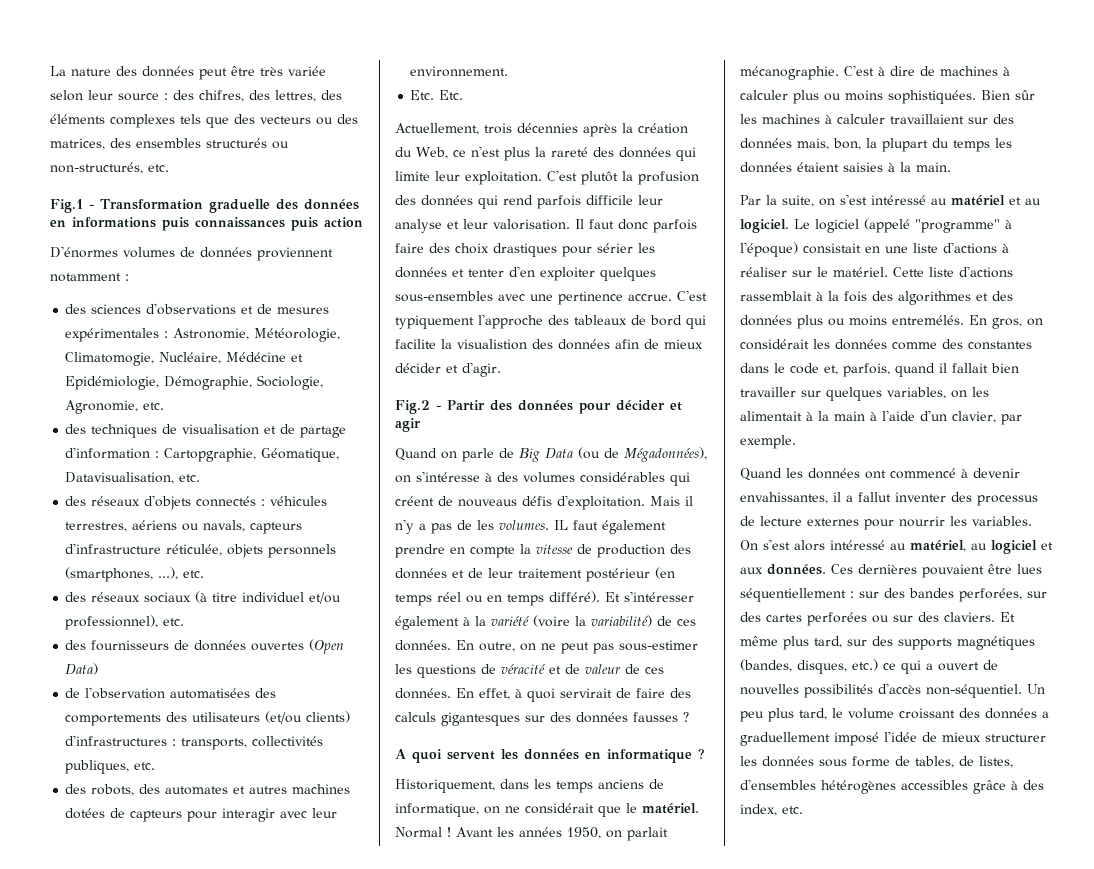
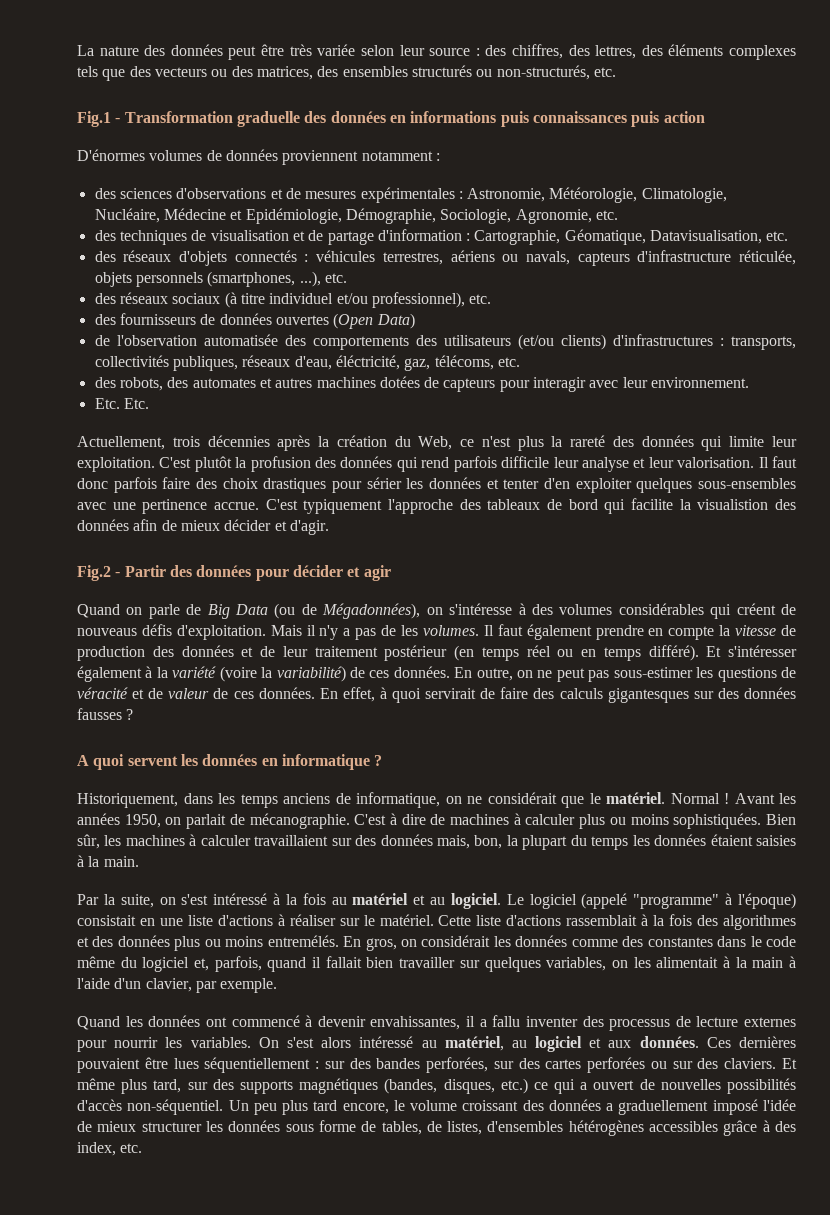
- La nature des données peut être très variée selon leur source : des chifres, des lettres, des éléments complexes tels que des vecteurs ou des matrices, des ensembles structurés ou non-structurés, etc.
+ La nature des données peut être très variée selon leur source : des chiffres, des lettres, des éléments complexes tels que des vecteurs ou des matrices, des ensembles structurés ou non-structurés, etc.
- des sciences d'observations et de mesures expérimentales : Astronomie, Météorologie, Climatomogie, Nucléaire, Médécine et Epidémiologie, Démographie, Sociologie, Agronomie, etc.
+ des sciences d'observations et de mesures expérimentales : Astronomie, Météorologie, Climatologie, Nucléaire, Médecine et Epidémiologie, Démographie, Sociologie, Agronomie, etc.
- des techniques de visualisation et de partage d'information : Cartopgraphie, Géomatique, Datavisualisation, etc.
+ des techniques de visualisation et de partage d'information : Cartographie, Géomatique, Datavisualisation, etc.
- de l'observation automatisées des comportements des utilisateurs (et/ou clients) d'infrastructures : transports, collectivités publiques, etc.
+ de l'observation automatisée des comportements des utilisateurs (et/ou clients) d'infrastructures : transports, collectivités publiques, réseaux d'eau, éléctricité, gaz, télécoms, etc.
- IL faut également prendre en compte la vitesse de production des données et de leur traitement postérieur (en temps réel ou en temps différé).
+ Il faut également prendre en compte la vitesse de production des données et de leur traitement postérieur (en temps réel ou en temps différé).
- Avant les années 1950, on parlait mécanographie.
+ Avant les années 1950, on parlait de mécanographie.
- Bien sûr les machines à calculer travaillaient sur des données mais, bon, la plupart du temps les données étaient saisies à la main.
+ Bien sûr, les machines à calculer travaillaient sur des données mais, bon, la plupart du temps les données étaient saisies à la main.
- Par la suite, on s'est intéressé au matériel et au logiciel.
+ Par la suite, on s'est intéressé à la fois au matériel et au logiciel.
- En gros, on considérait les données comme des constantes dans le code et, parfois, quand il fallait bien travailler sur quelques variables, on les alimentait à la main à l'aide d'un clavier, par exemple.
+ En gros, on considérait les données comme des constantes dans le code même du logiciel et, parfois, quand il fallait bien travailler sur quelques variables, on les alimentait à la main à l'aide d'un clavier, par exemple.
- Quand les données ont commencé à devenir envahissantes, il a fallut inventer des processus de lecture externes pour nourrir les variables.
+ Quand les données ont commencé à devenir envahissantes, il a fallu inventer des processus de lecture externes pour nourrir les variables.
- Un peu plus tard, le volume croissant des données a graduellement imposé l'idée de mieux structurer les données sous forme de tables, de listes, d'ensembles hétérogènes accessibles grâce à des index, etc.
+ Un peu plus tard encore, le volume croissant des données a graduellement imposé l'idée de mieux structurer les données sous forme de tables, de listes, d'ensembles hétérogènes accessibles grâce à des index, etc.

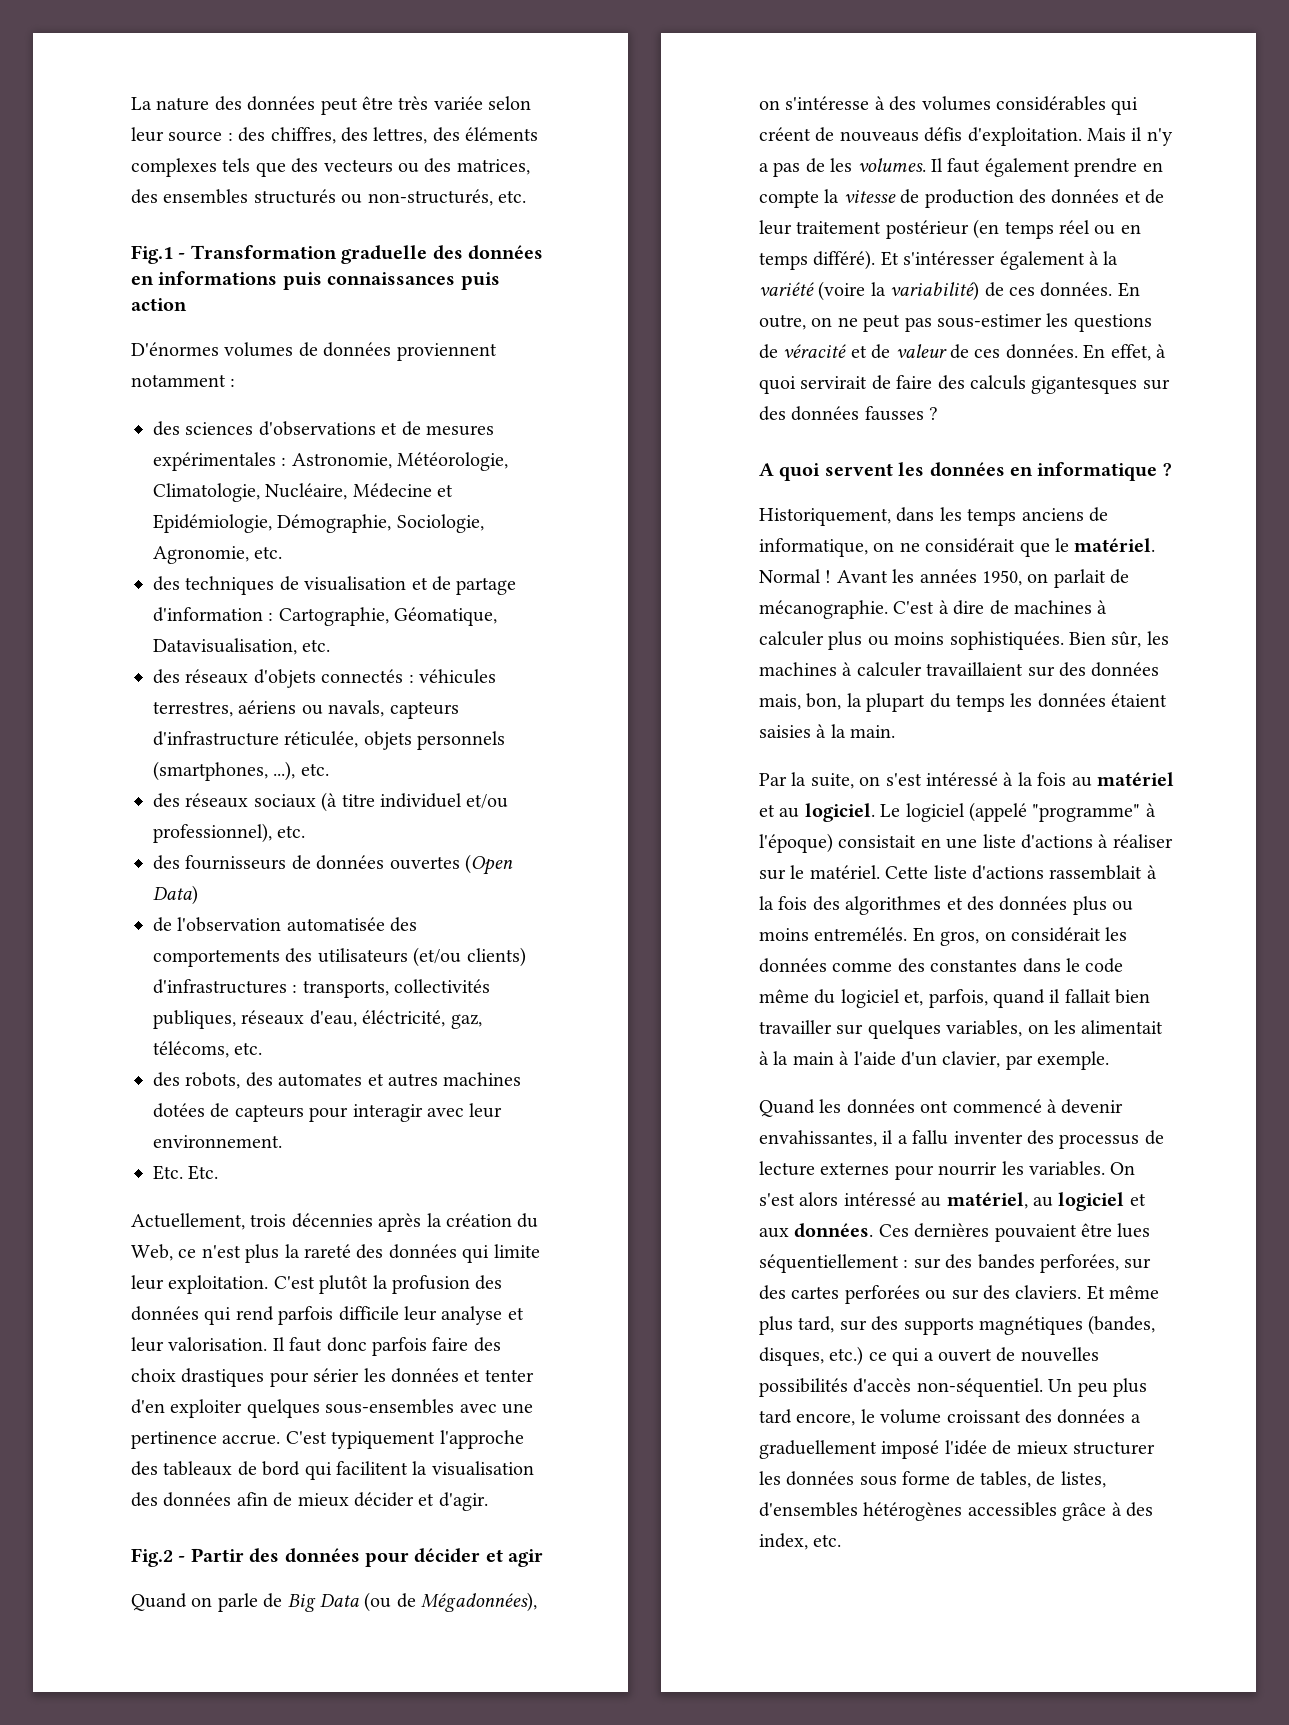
- C'est typiquement l'approche des tableaux de bord qui facilite la visualistion des données afin de mieux décider et d'agir.
+ C'est typiquement l'approche des tableaux de bord qui facilitent la visualisation des données afin de mieux décider et d'agir.

